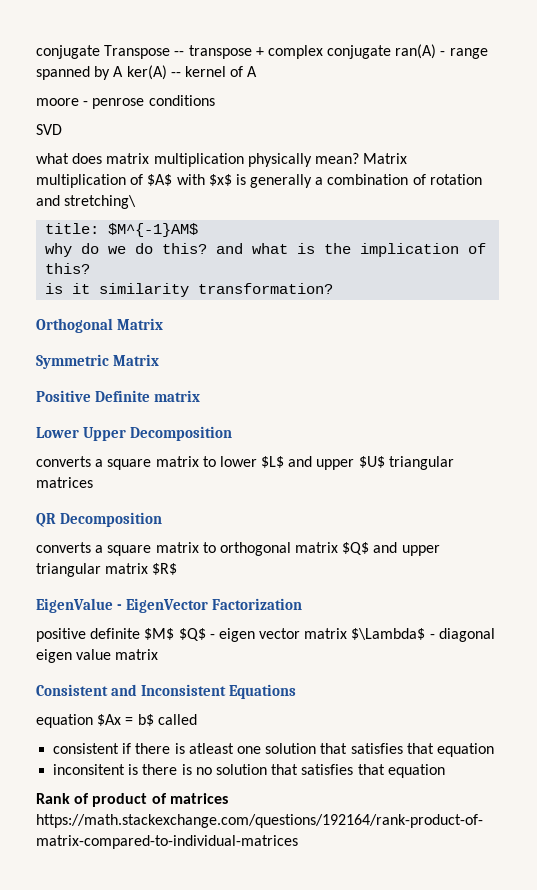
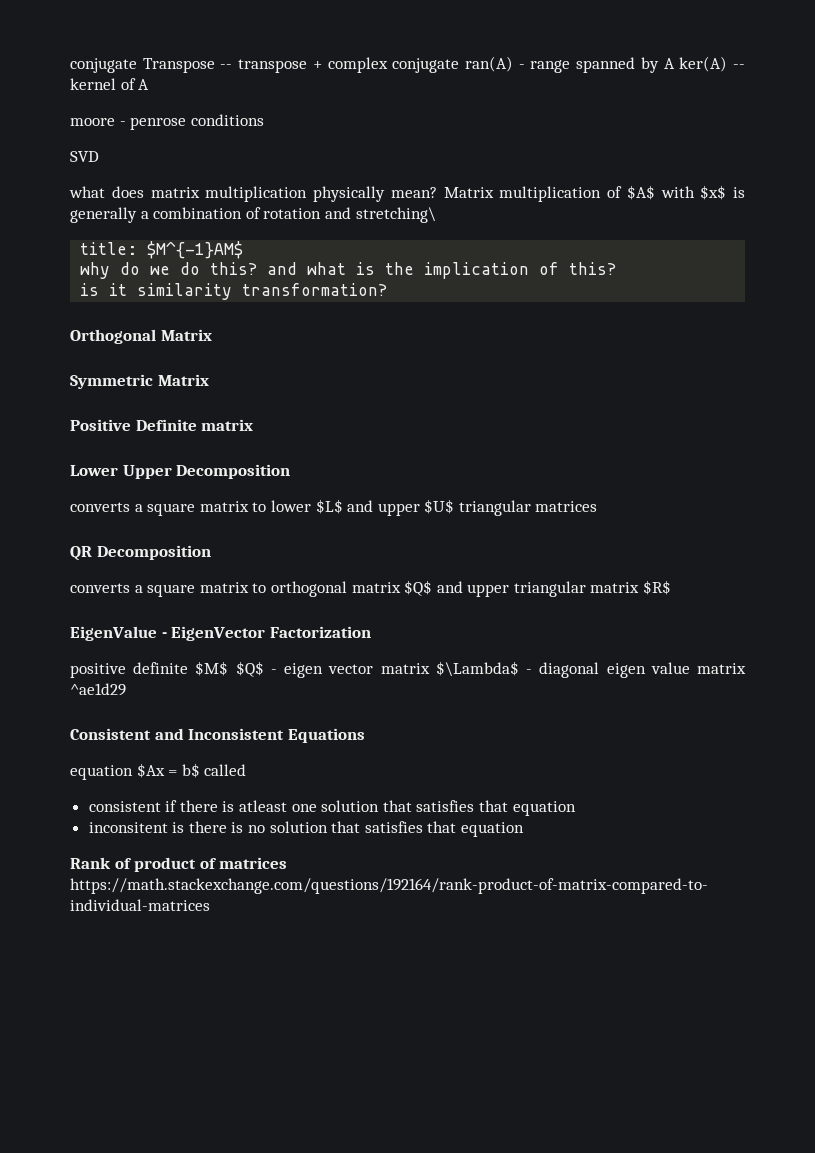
- positive definite $M$ $Q$ - eigen vector matrix $\Lambda$ - diagonal eigen value matrix
+ positive definite $M$ $Q$ - eigen vector matrix $\Lambda$ - diagonal eigen value matrix ^ae1d29

